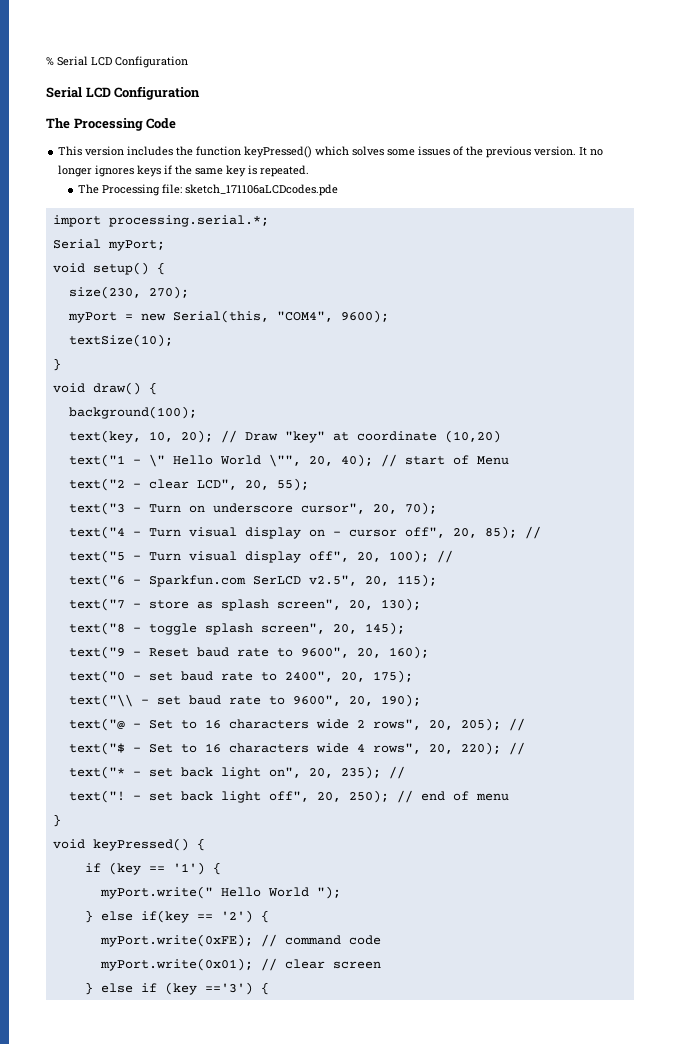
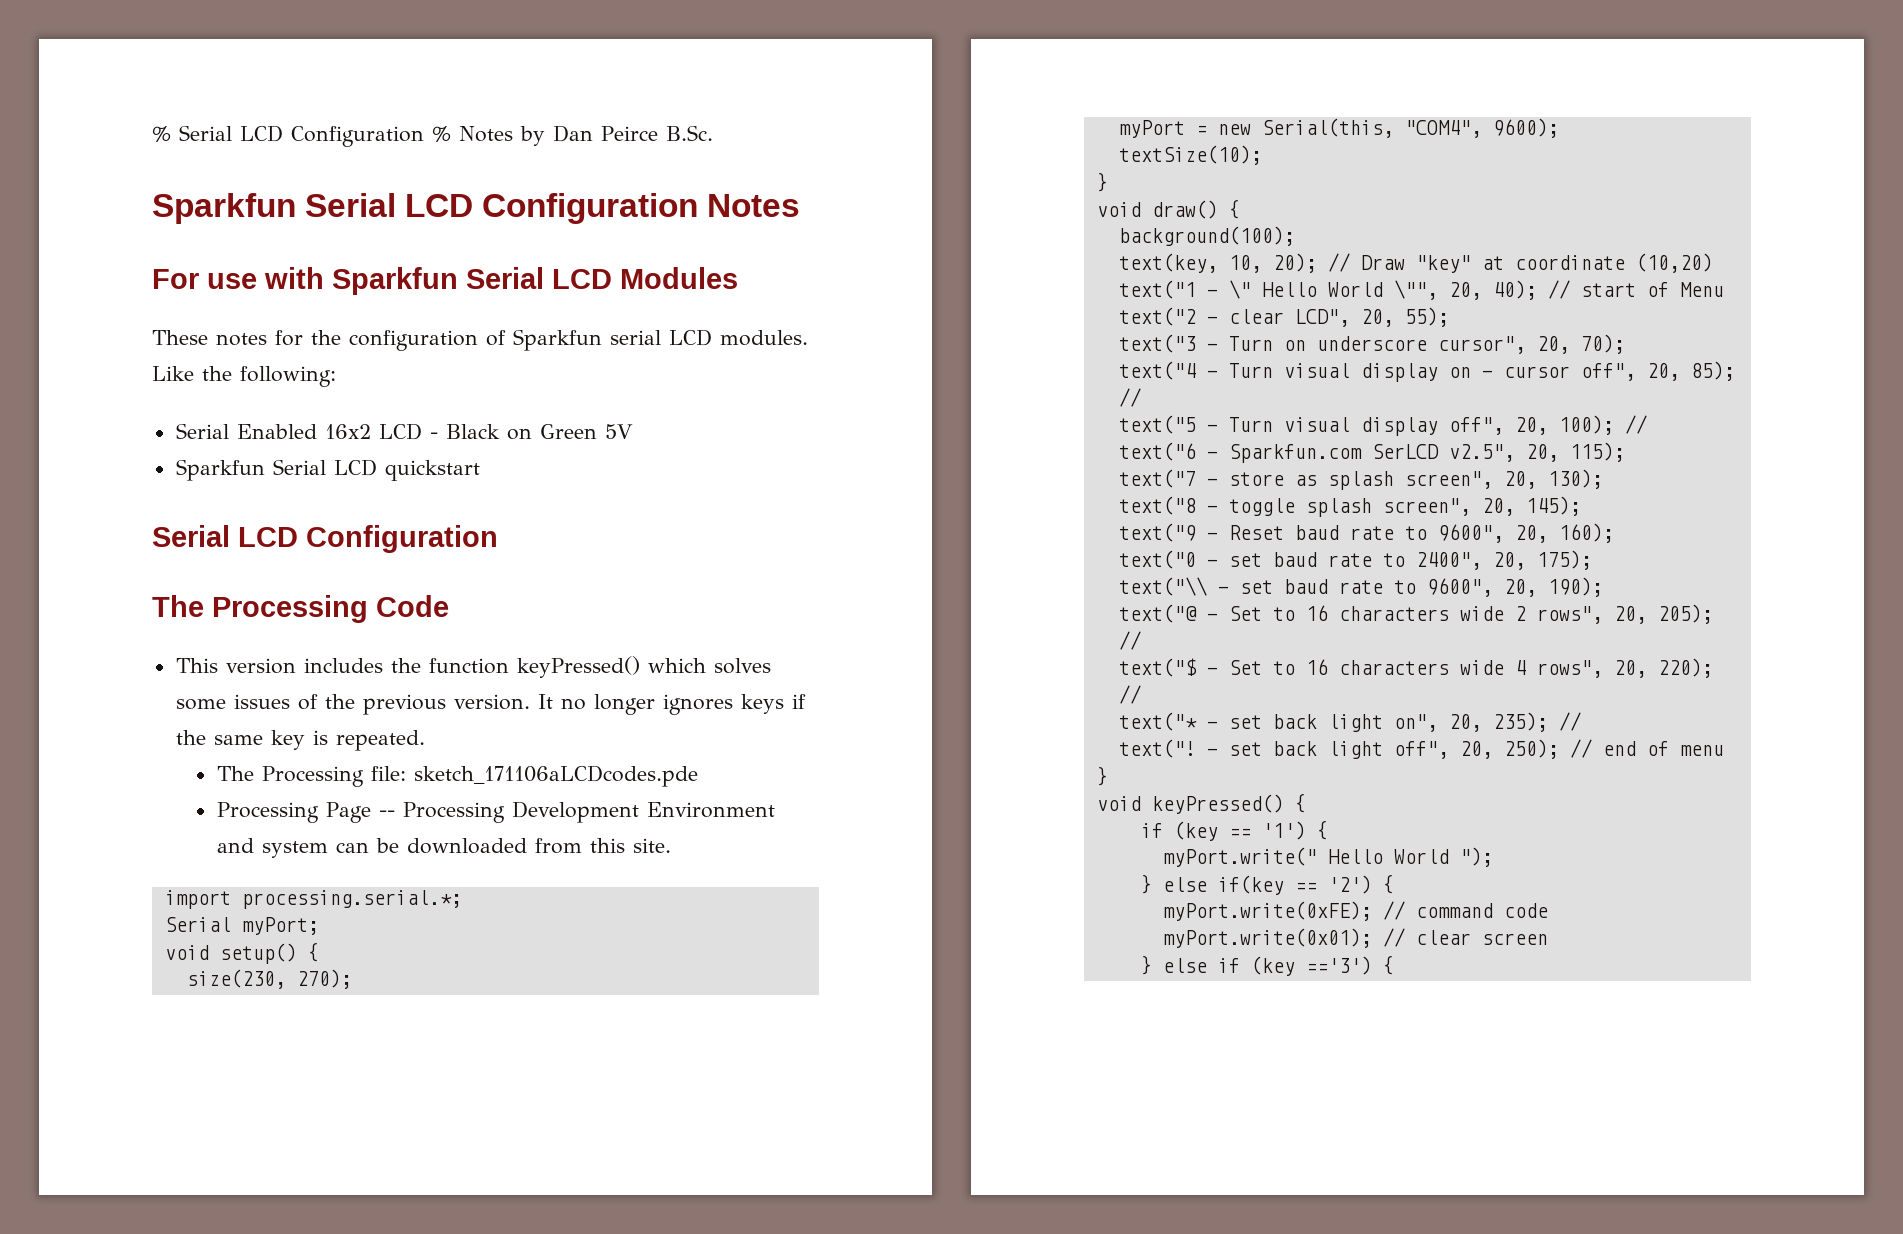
- % Serial LCD Configuration
+ % Serial LCD Configuration % Notes by Dan Peirce B.Sc.
+ Sparkfun Serial LCD Configuration Notes
+ For use with Sparkfun Serial LCD Modules
+ These notes for the configuration of Sparkfun serial LCD modules. Like the following:
+ Serial Enabled 16x2 LCD - Black on Green 5V
+ Sparkfun Serial LCD quickstart
+ Processing Page -- Processing Development Environment and system can be downloaded from this site.

